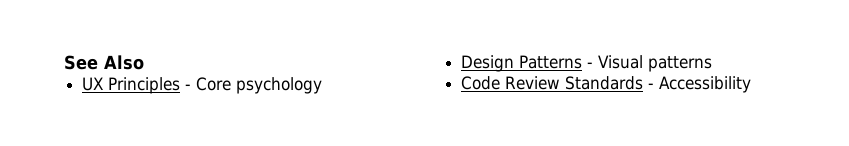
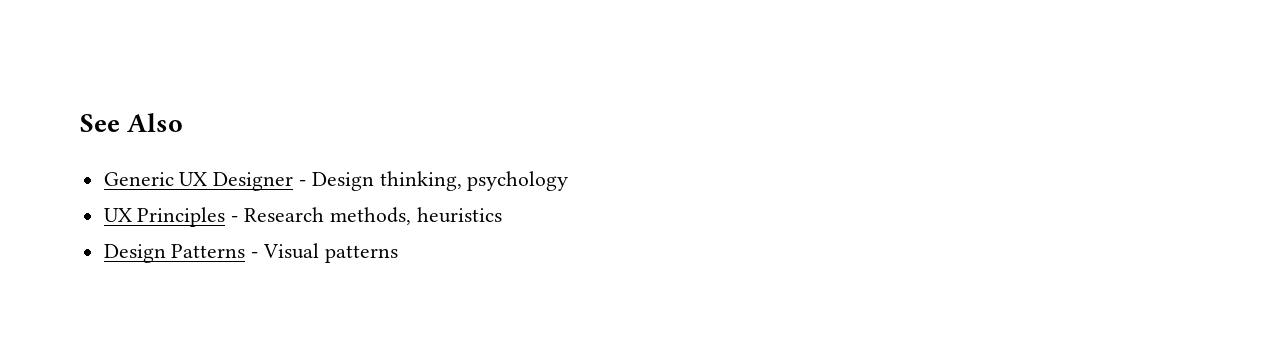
+ Generic UX Designer - Design thinking, psychology
- UX Principles - Core psychology
+ UX Principles - Research methods, heuristics
- Code Review Standards - Accessibility

